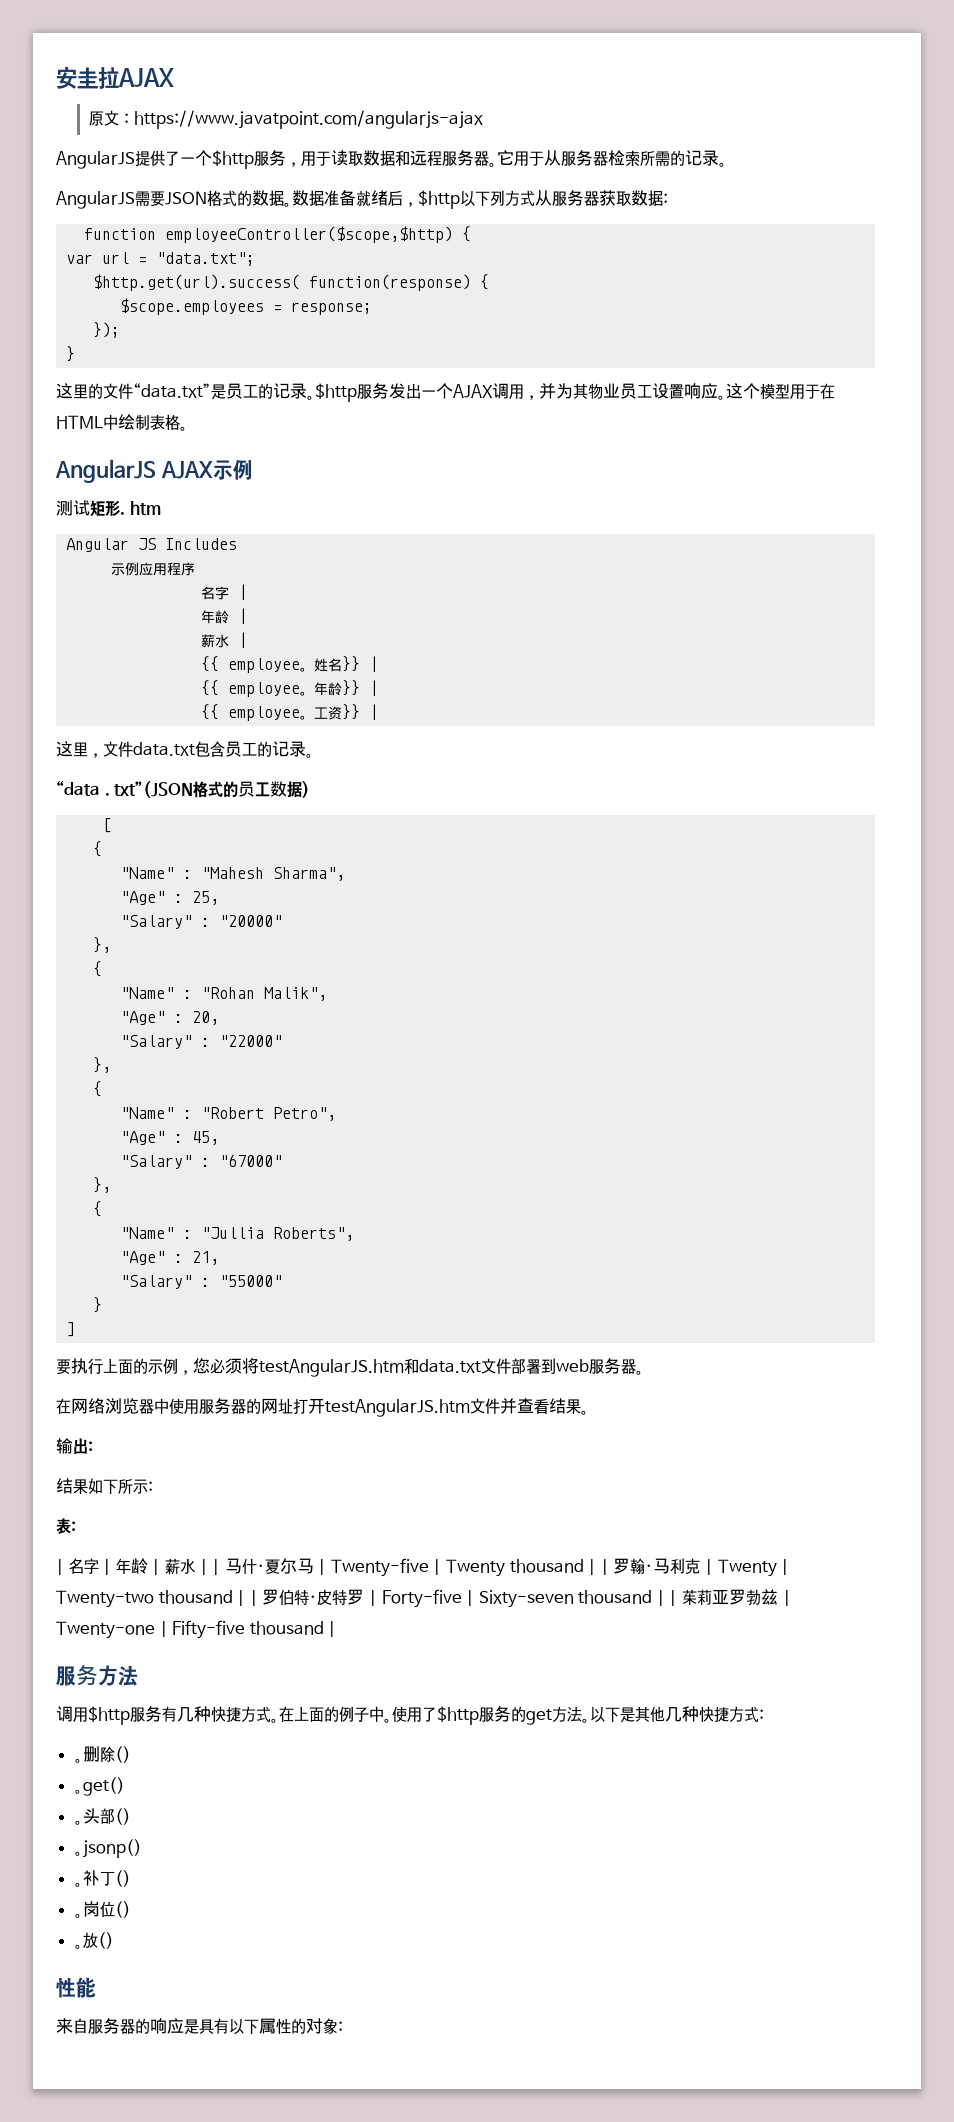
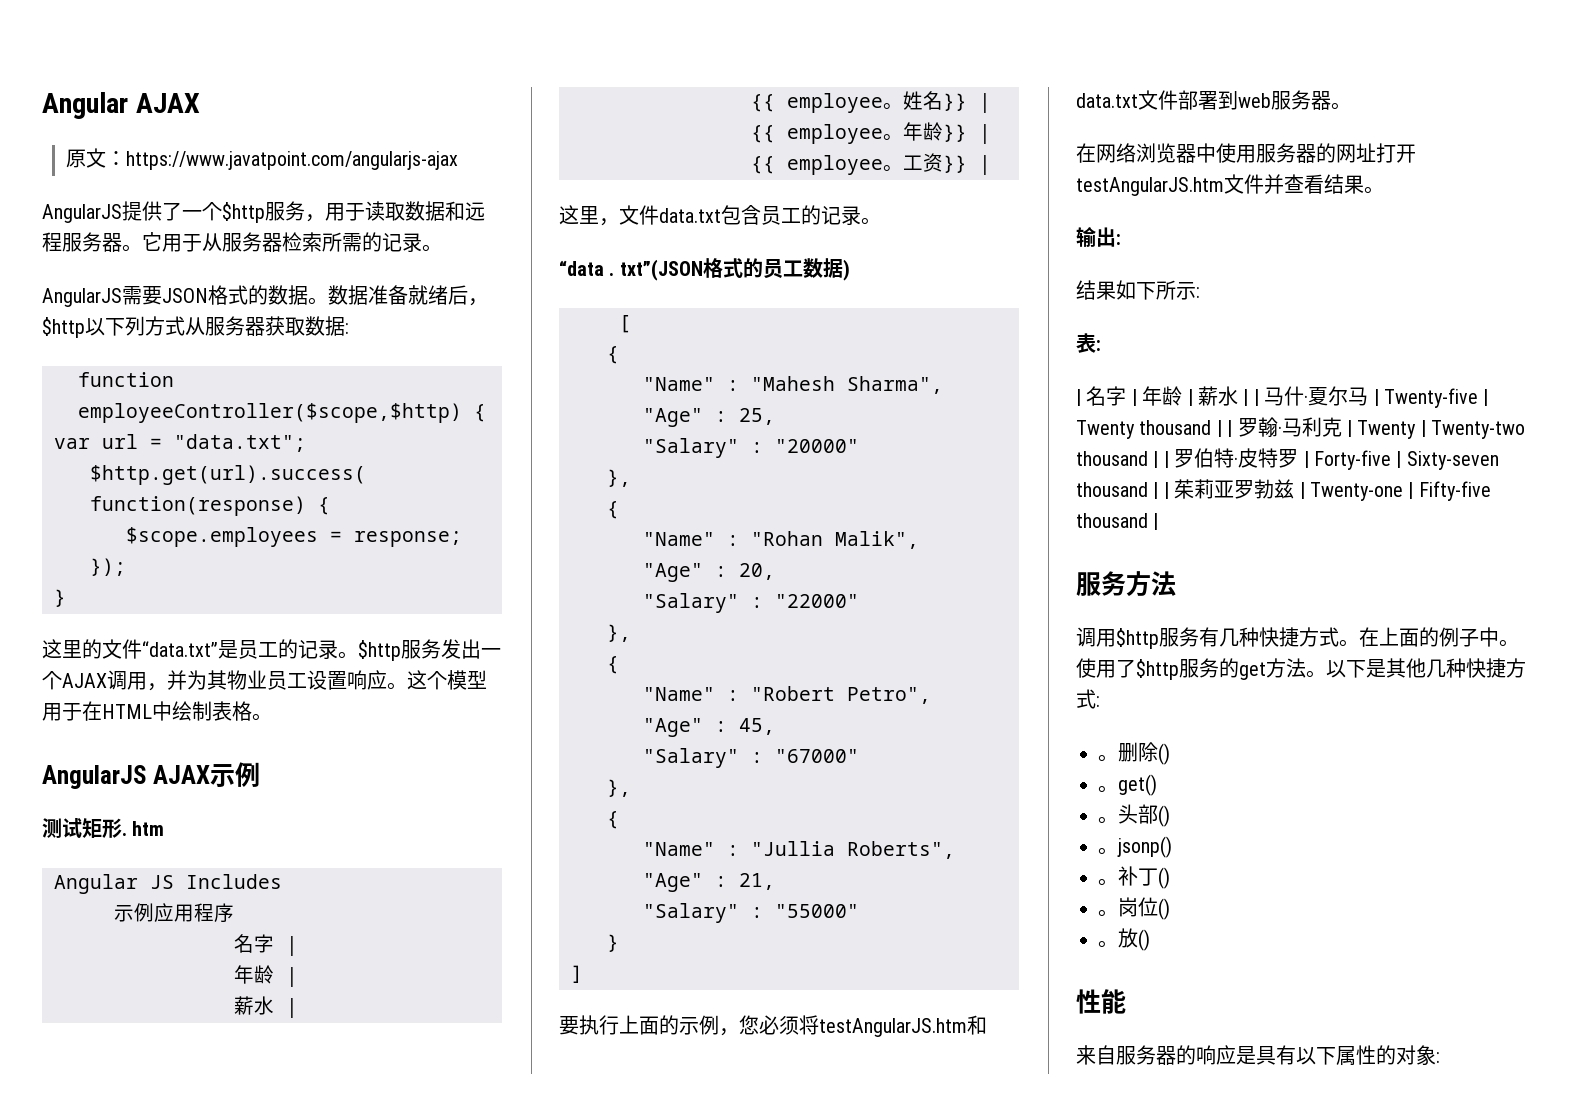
- 安圭拉AJAX
+ Angular AJAX

